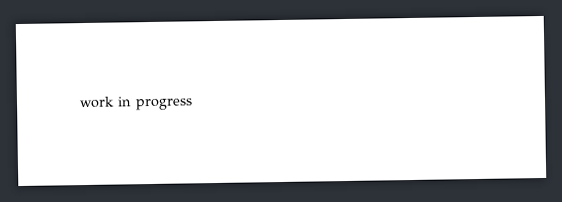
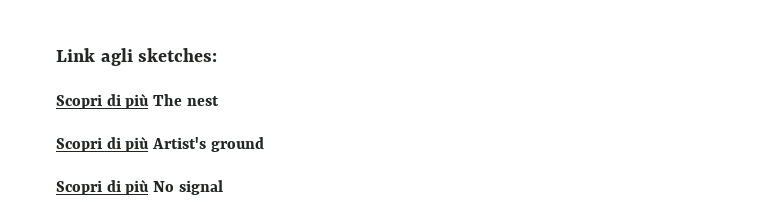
- work in progress
+ Link agli sketches:
+ Scopri di più The nest
+ Scopri di più Artist's ground
+ Scopri di più No signal

